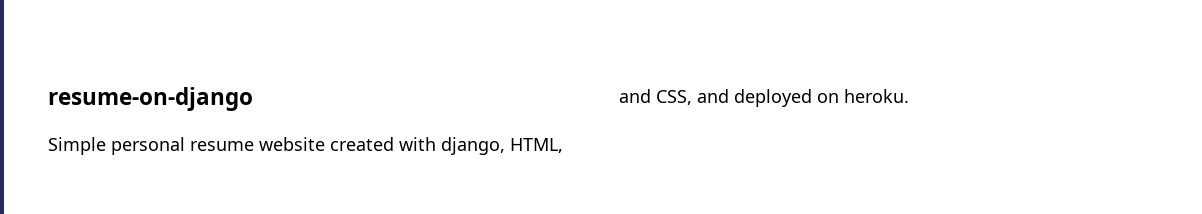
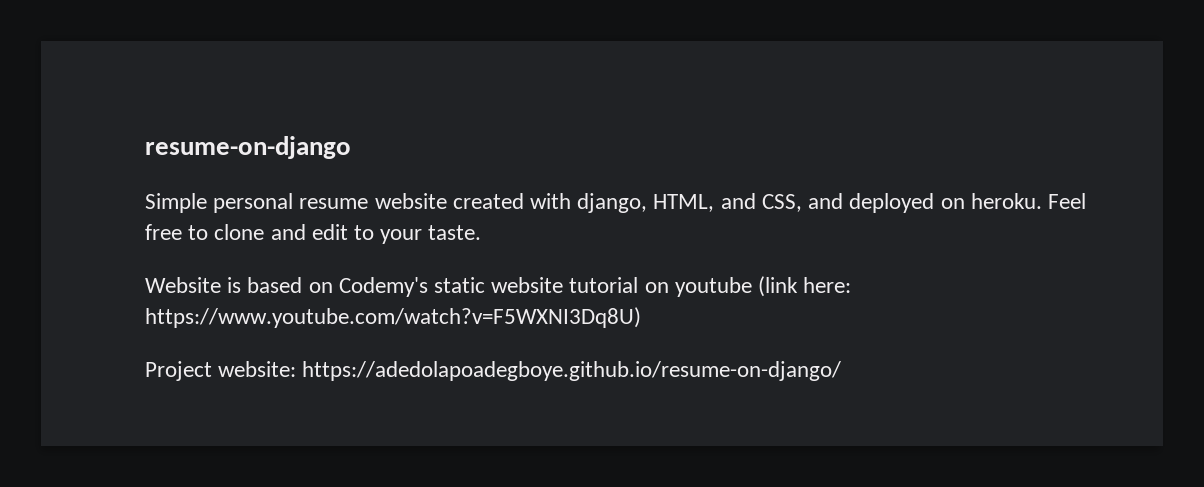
+ Feel free to clone and edit to your taste.
+ Website is based on Codemy's static website tutorial on youtube (link here: https://www.youtube.com/watch?v=F5WXNI3Dq8U)
+ Project website: https://adedolapoadegboye.github.io/resume-on-django/

